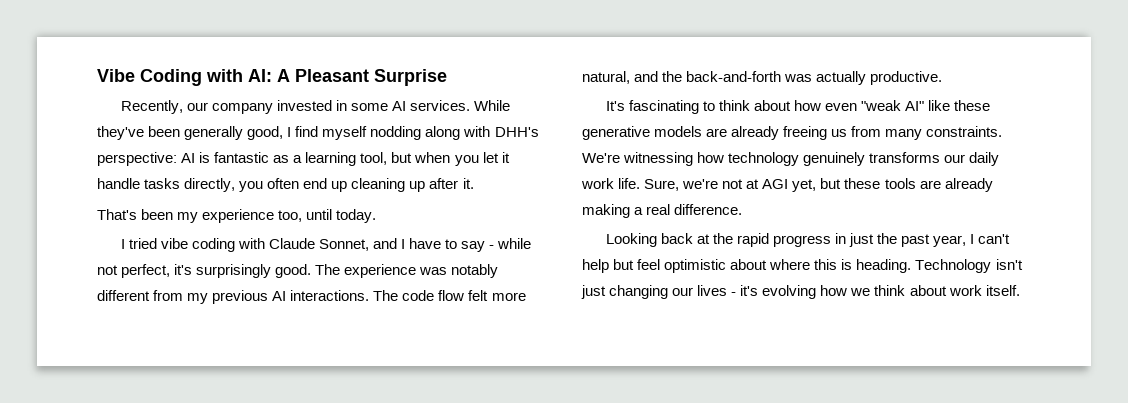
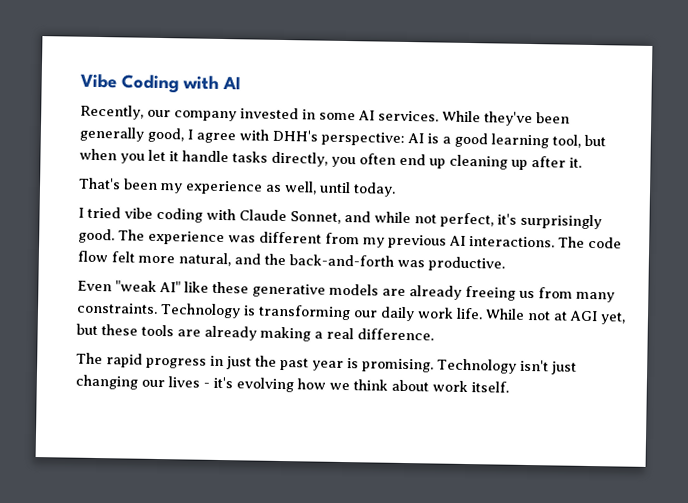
- Vibe Coding with AI: A Pleasant Surprise
+ Vibe Coding with AI
- While they've been generally good, I find myself nodding along with DHH's perspective: AI is fantastic as a learning tool, but when you let it handle tasks directly, you often end up cleaning up after it.
+ While they've been generally good, I agree with DHH's perspective: AI is a good learning tool, but when you let it handle tasks directly, you often end up cleaning up after it.
- That's been my experience too, until today.
+ That's been my experience as well, until today.
- I tried vibe coding with Claude Sonnet, and I have to say - while not perfect, it's surprisingly good.
+ I tried vibe coding with Claude Sonnet, and while not perfect, it's surprisingly good.
- The experience was notably different from my previous AI interactions.
+ The experience was different from my previous AI interactions.
- The code flow felt more natural, and the back-and-forth was actually productive.
+ The code flow felt more natural, and the back-and-forth was productive.
- It's fascinating to think about how even "weak AI" like these generative models are already freeing us from many constraints.
+ Even "weak AI" like these generative models are already freeing us from many constraints.
- We're witnessing how technology genuinely transforms our daily work life.
+ Technology is transforming our daily work life.
- Sure, we're not at AGI yet, but these tools are already making a real difference.
+ While not at AGI yet, but these tools are already making a real difference.
- Looking back at the rapid progress in just the past year, I can't help but feel optimistic about where this is heading.
+ The rapid progress in just the past year is promising.

